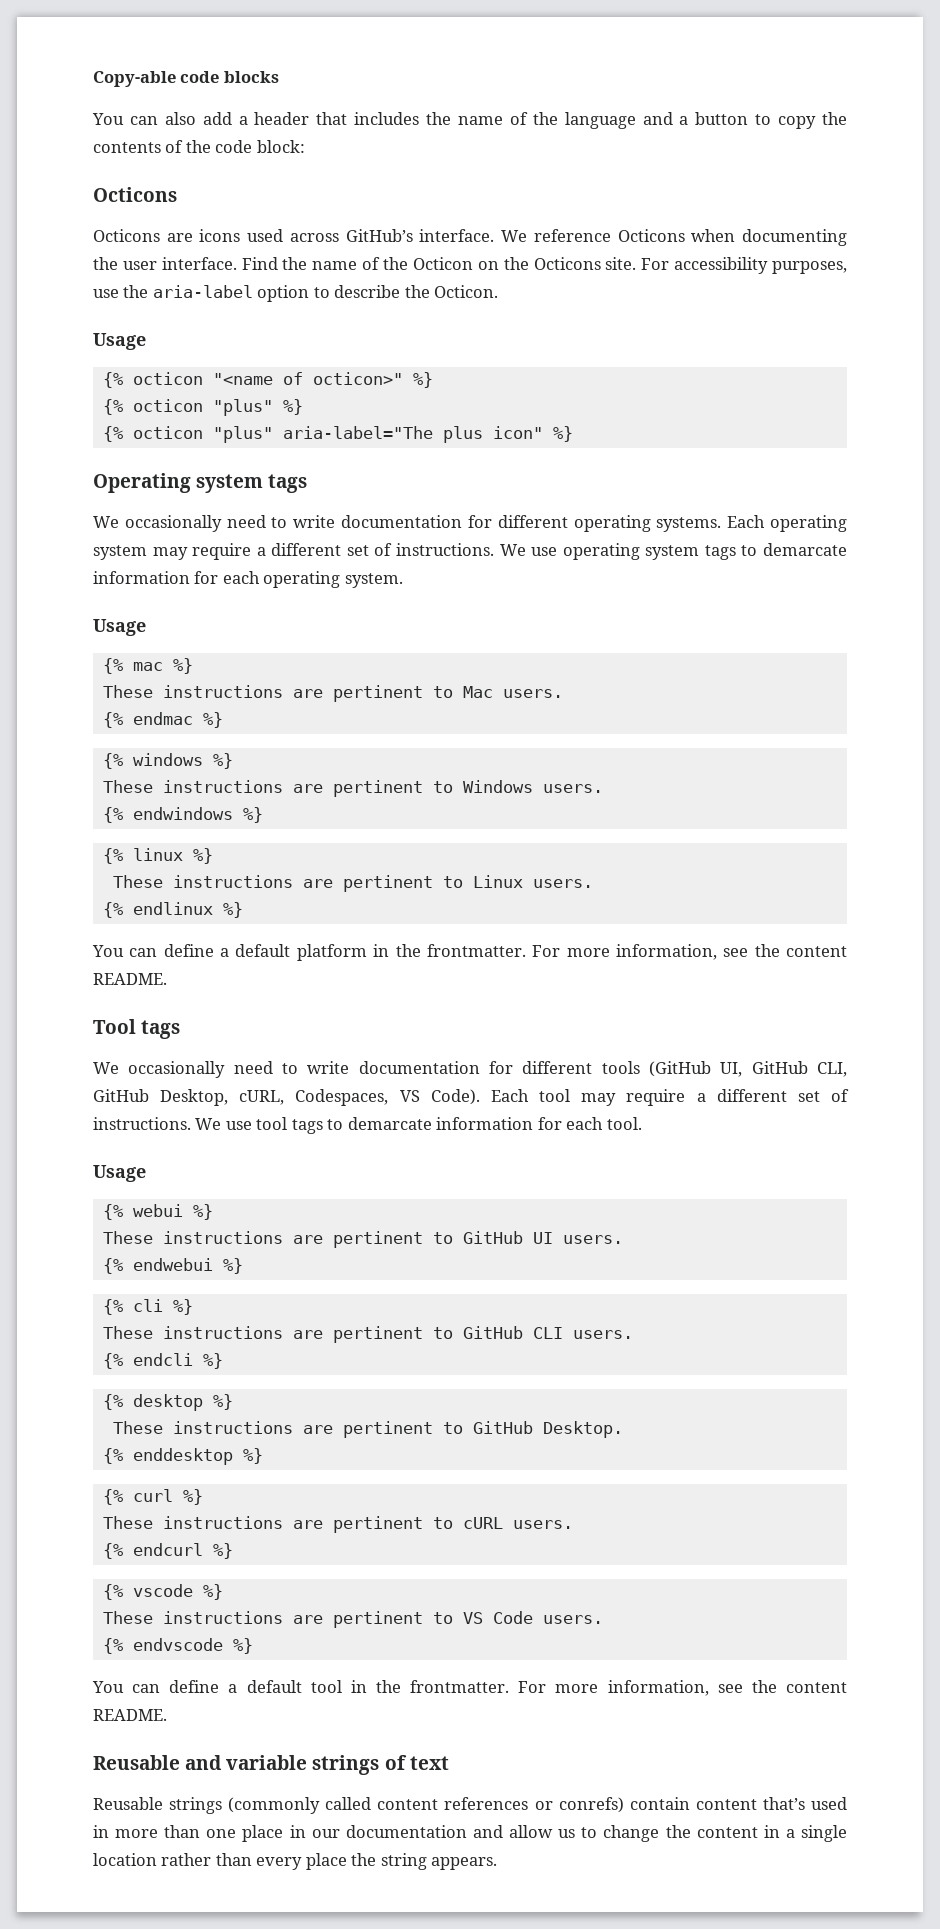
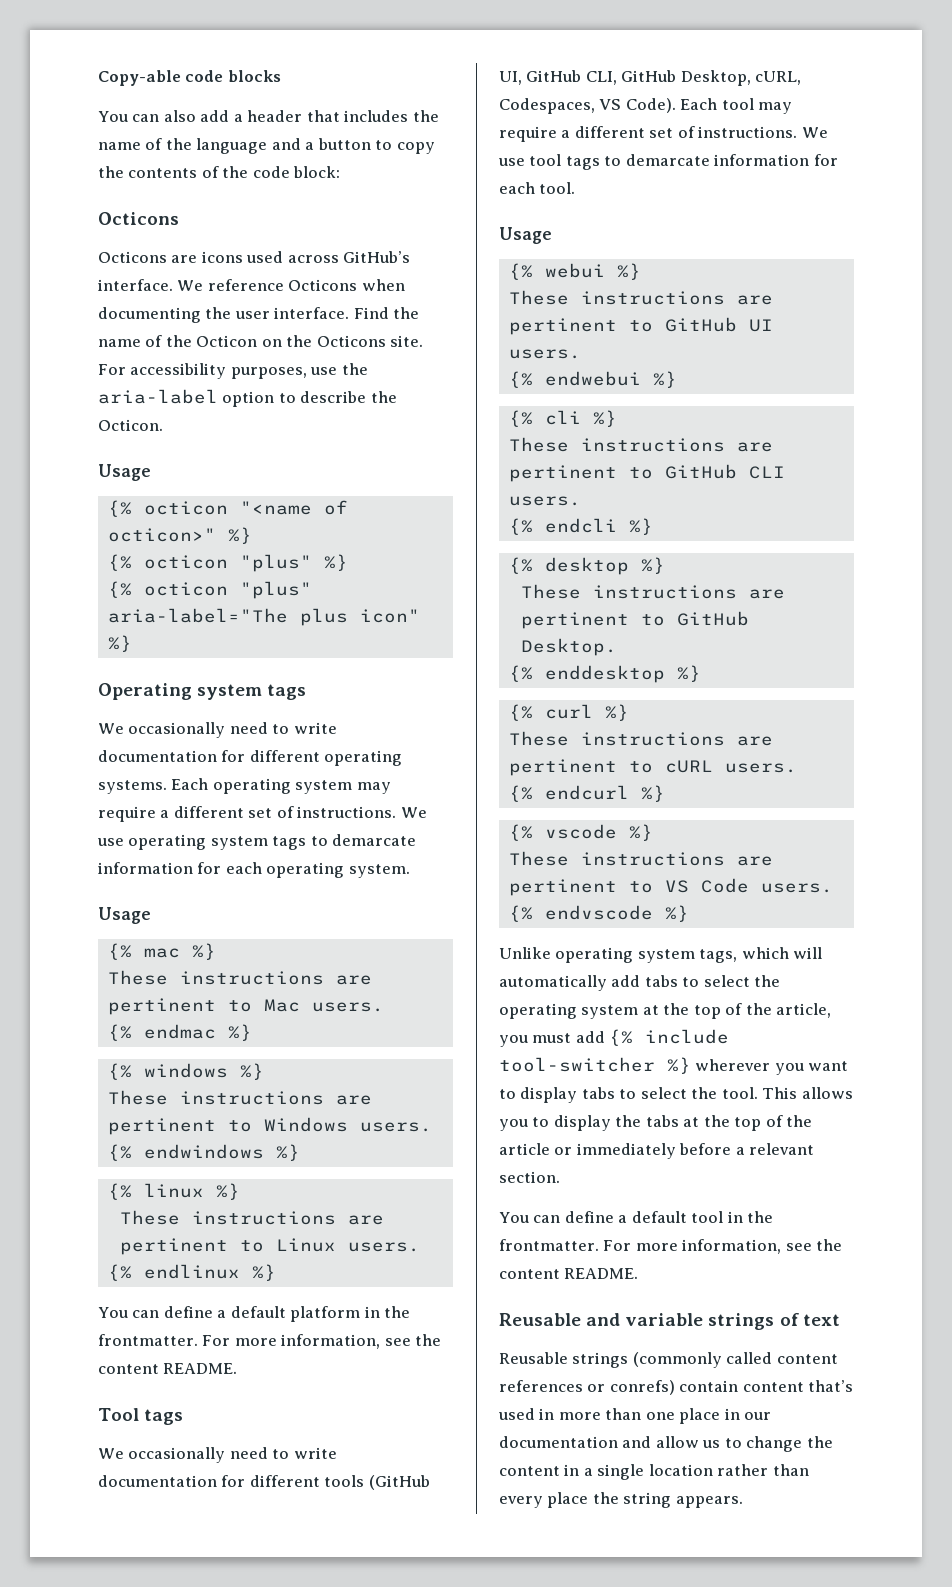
+ Unlike operating system tags, which will automatically add tabs to select the operating system at the top of the article, you must add {% include tool-switcher %} wherever you want to display tabs to select the tool. This allows you to display the tabs at the top of the article or immediately before a relevant section.

